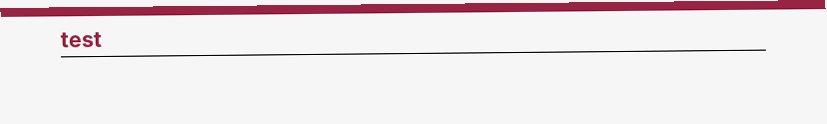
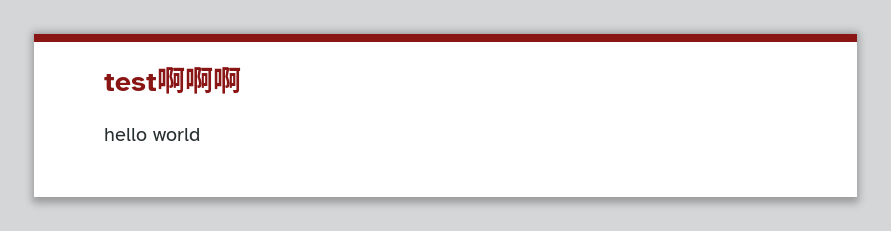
- test
+ test啊啊啊
+ hello world

